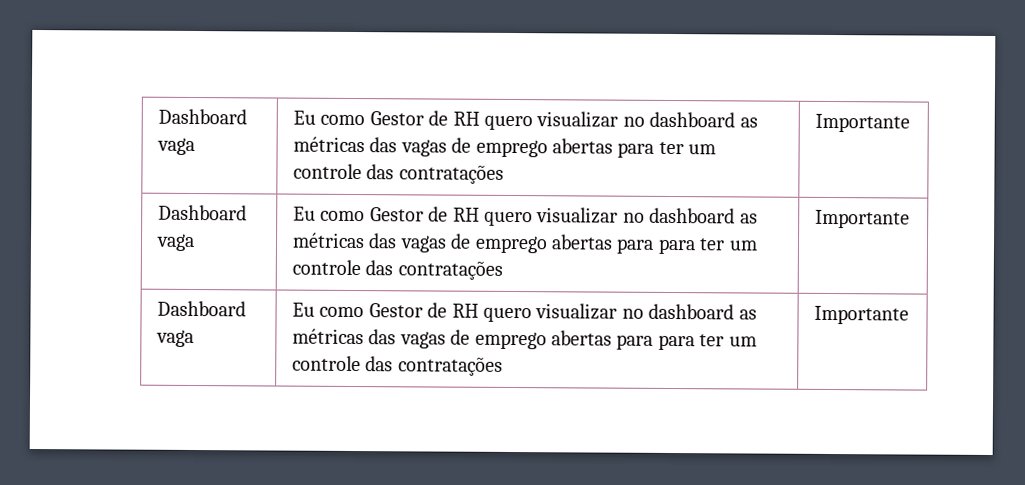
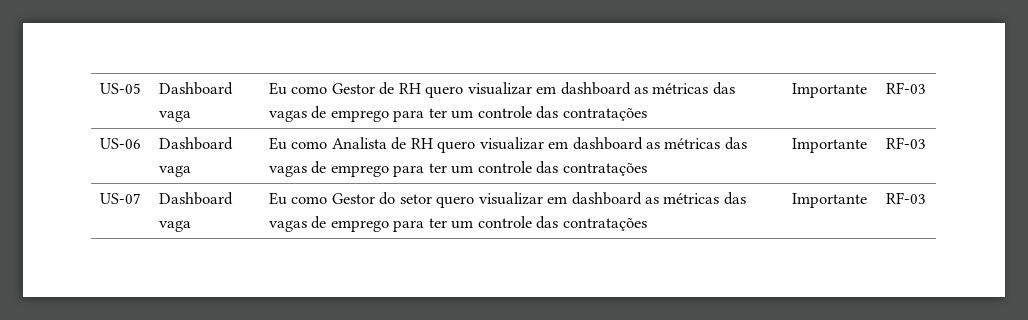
- Dashboard vaga | Eu como Gestor de RH quero visualizar no dashboard as métricas das vagas de emprego abertas para ter um controle das contratações | Importante
- Dashboard vaga | Eu como Gestor de RH quero visualizar no dashboard as métricas das vagas de emprego abertas para para ter um controle das contratações | Importante
- Dashboard vaga | Eu como Gestor de RH quero visualizar no dashboard as métricas das vagas de emprego abertas para para ter um controle das contratações | Importante
+ US-05 | Dashboard vaga | Eu como Gestor de RH quero visualizar em dashboard as métricas das vagas de emprego para ter um controle das contratações | Importante | RF-03
+ US-06 | Dashboard vaga | Eu como Analista de RH quero visualizar em dashboard as métricas das vagas de emprego para ter um controle das contratações | Importante | RF-03
+ US-07 | Dashboard vaga | Eu como Gestor do setor quero visualizar em dashboard as métricas das vagas de emprego para ter um controle das contratações | Importante | RF-03

